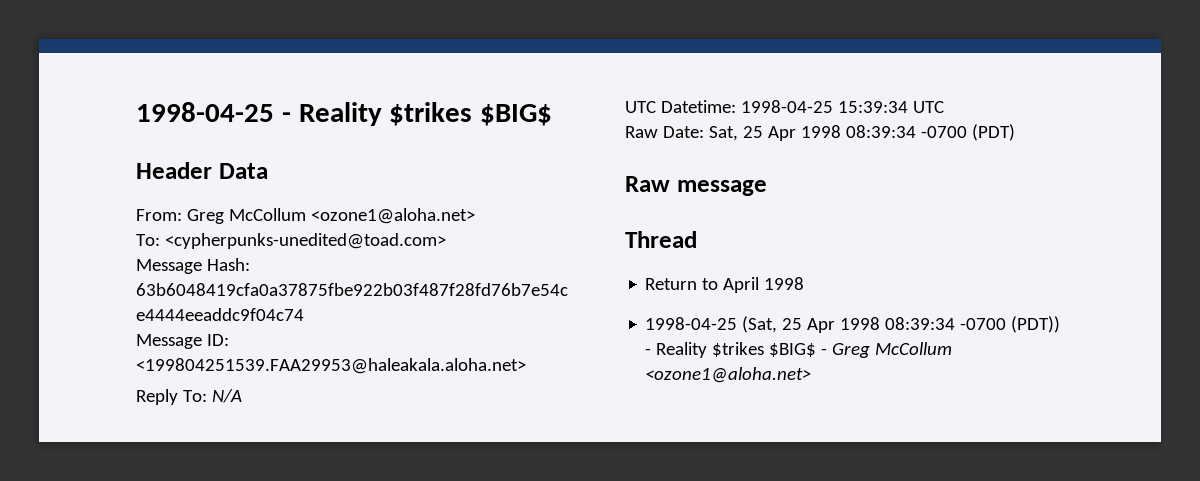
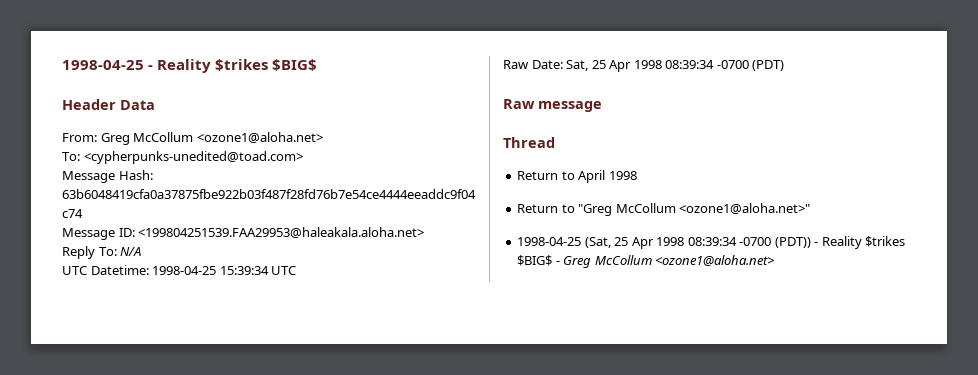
+ Return to "Greg McCollum <ozone1@aloha.net>"

